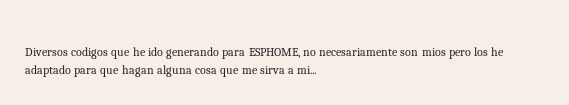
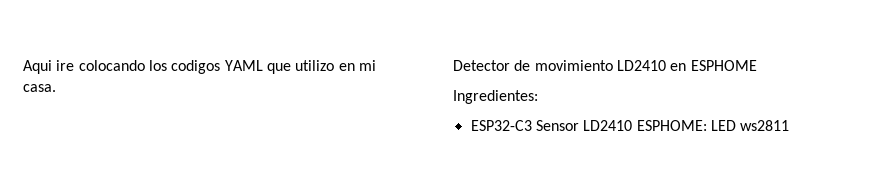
- Diversos codigos que he ido generando para ESPHOME, no necesariamente son mios pero los he adaptado para que hagan alguna cosa que me sirva a mi...
+ Aqui ire colocando los codigos YAML que utilizo en mi casa.
+ Detector de movimiento LD2410 en ESPHOME
+ Ingredientes:
+ ESP32-C3 Sensor LD2410 ESPHOME: LED ws2811

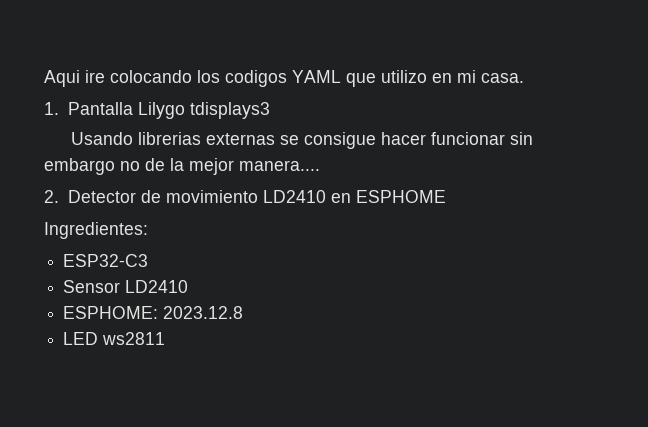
- Detector de movimiento LD2410 en ESPHOME
+ 1. Pantalla Lilygo tdisplays3
+ Usando librerias externas se consigue hacer funcionar sin embargo no de la mejor manera....
+ 2. Detector de movimiento LD2410 en ESPHOME
- ESP32-C3 Sensor LD2410 ESPHOME: LED ws2811
+ ESP32-C3
+ Sensor LD2410
+ ESPHOME: 2023.12.8
+ LED ws2811

